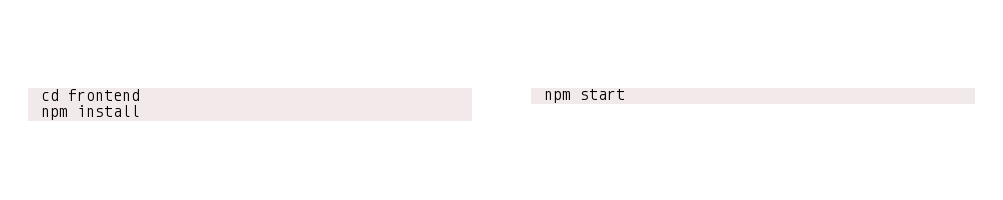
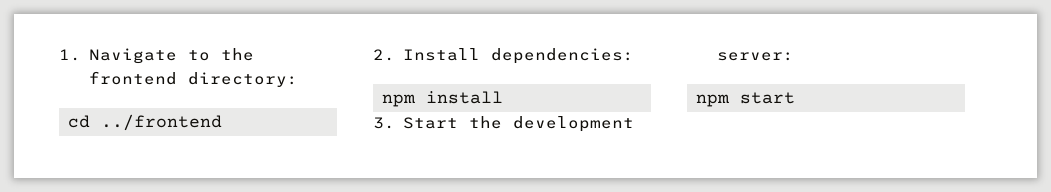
- cd frontend
+ 1. Navigate to the frontend directory:
+ cd ../frontend
+ 2. Install dependencies:
  npm install
+ 3. Start the development server:

